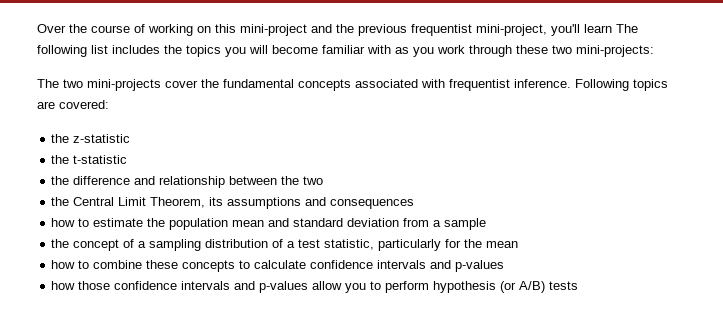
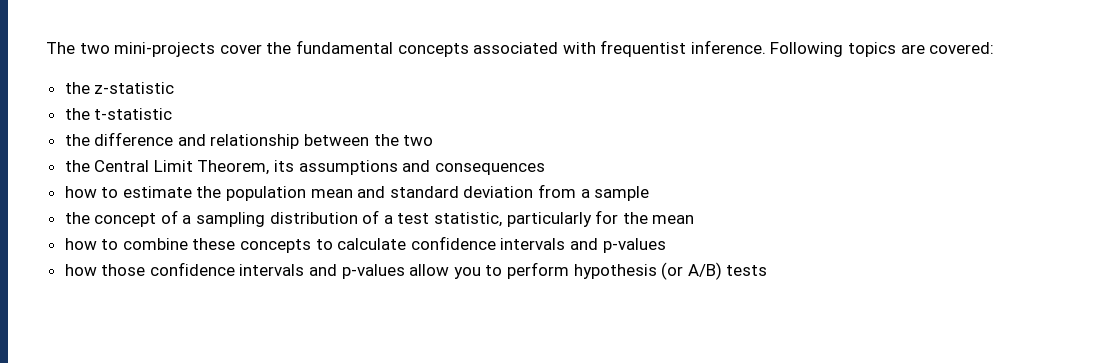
- Over the course of working on this mini-project and the previous frequentist mini-project, you'll learn The following list includes the topics you will become familiar with as you work through these two mini-projects:

